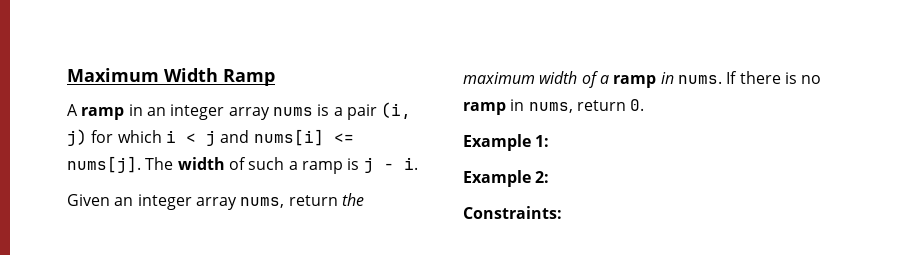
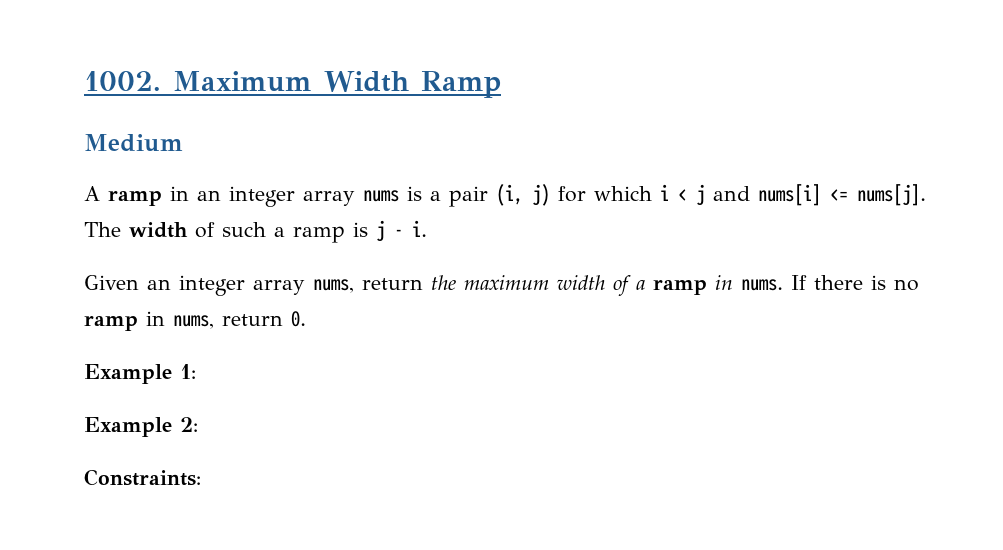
+ 1002.
+ Medium

